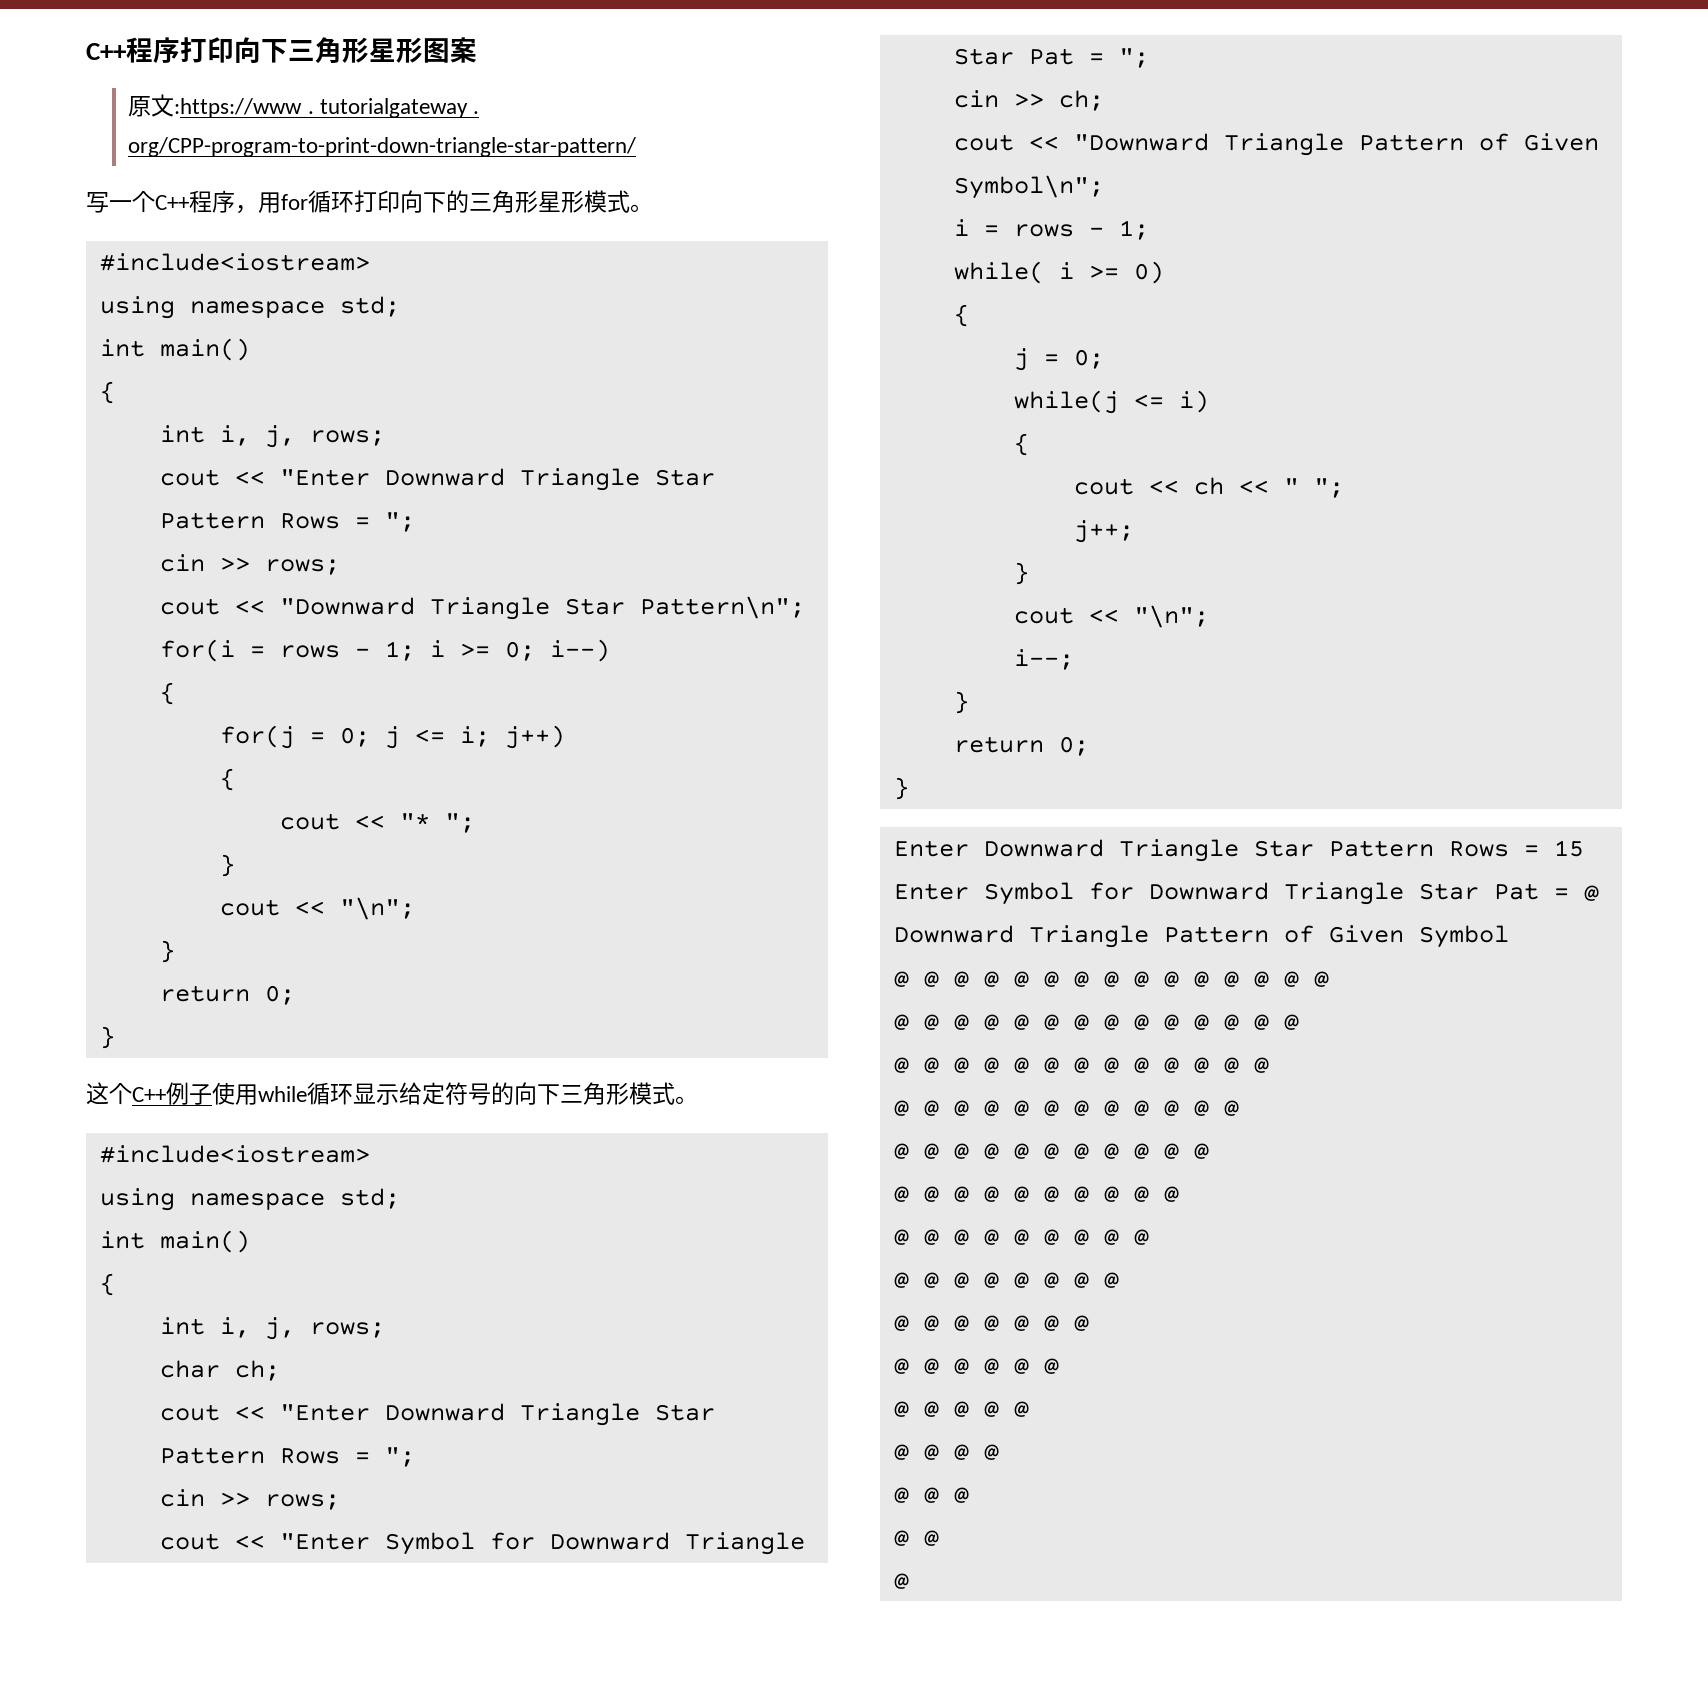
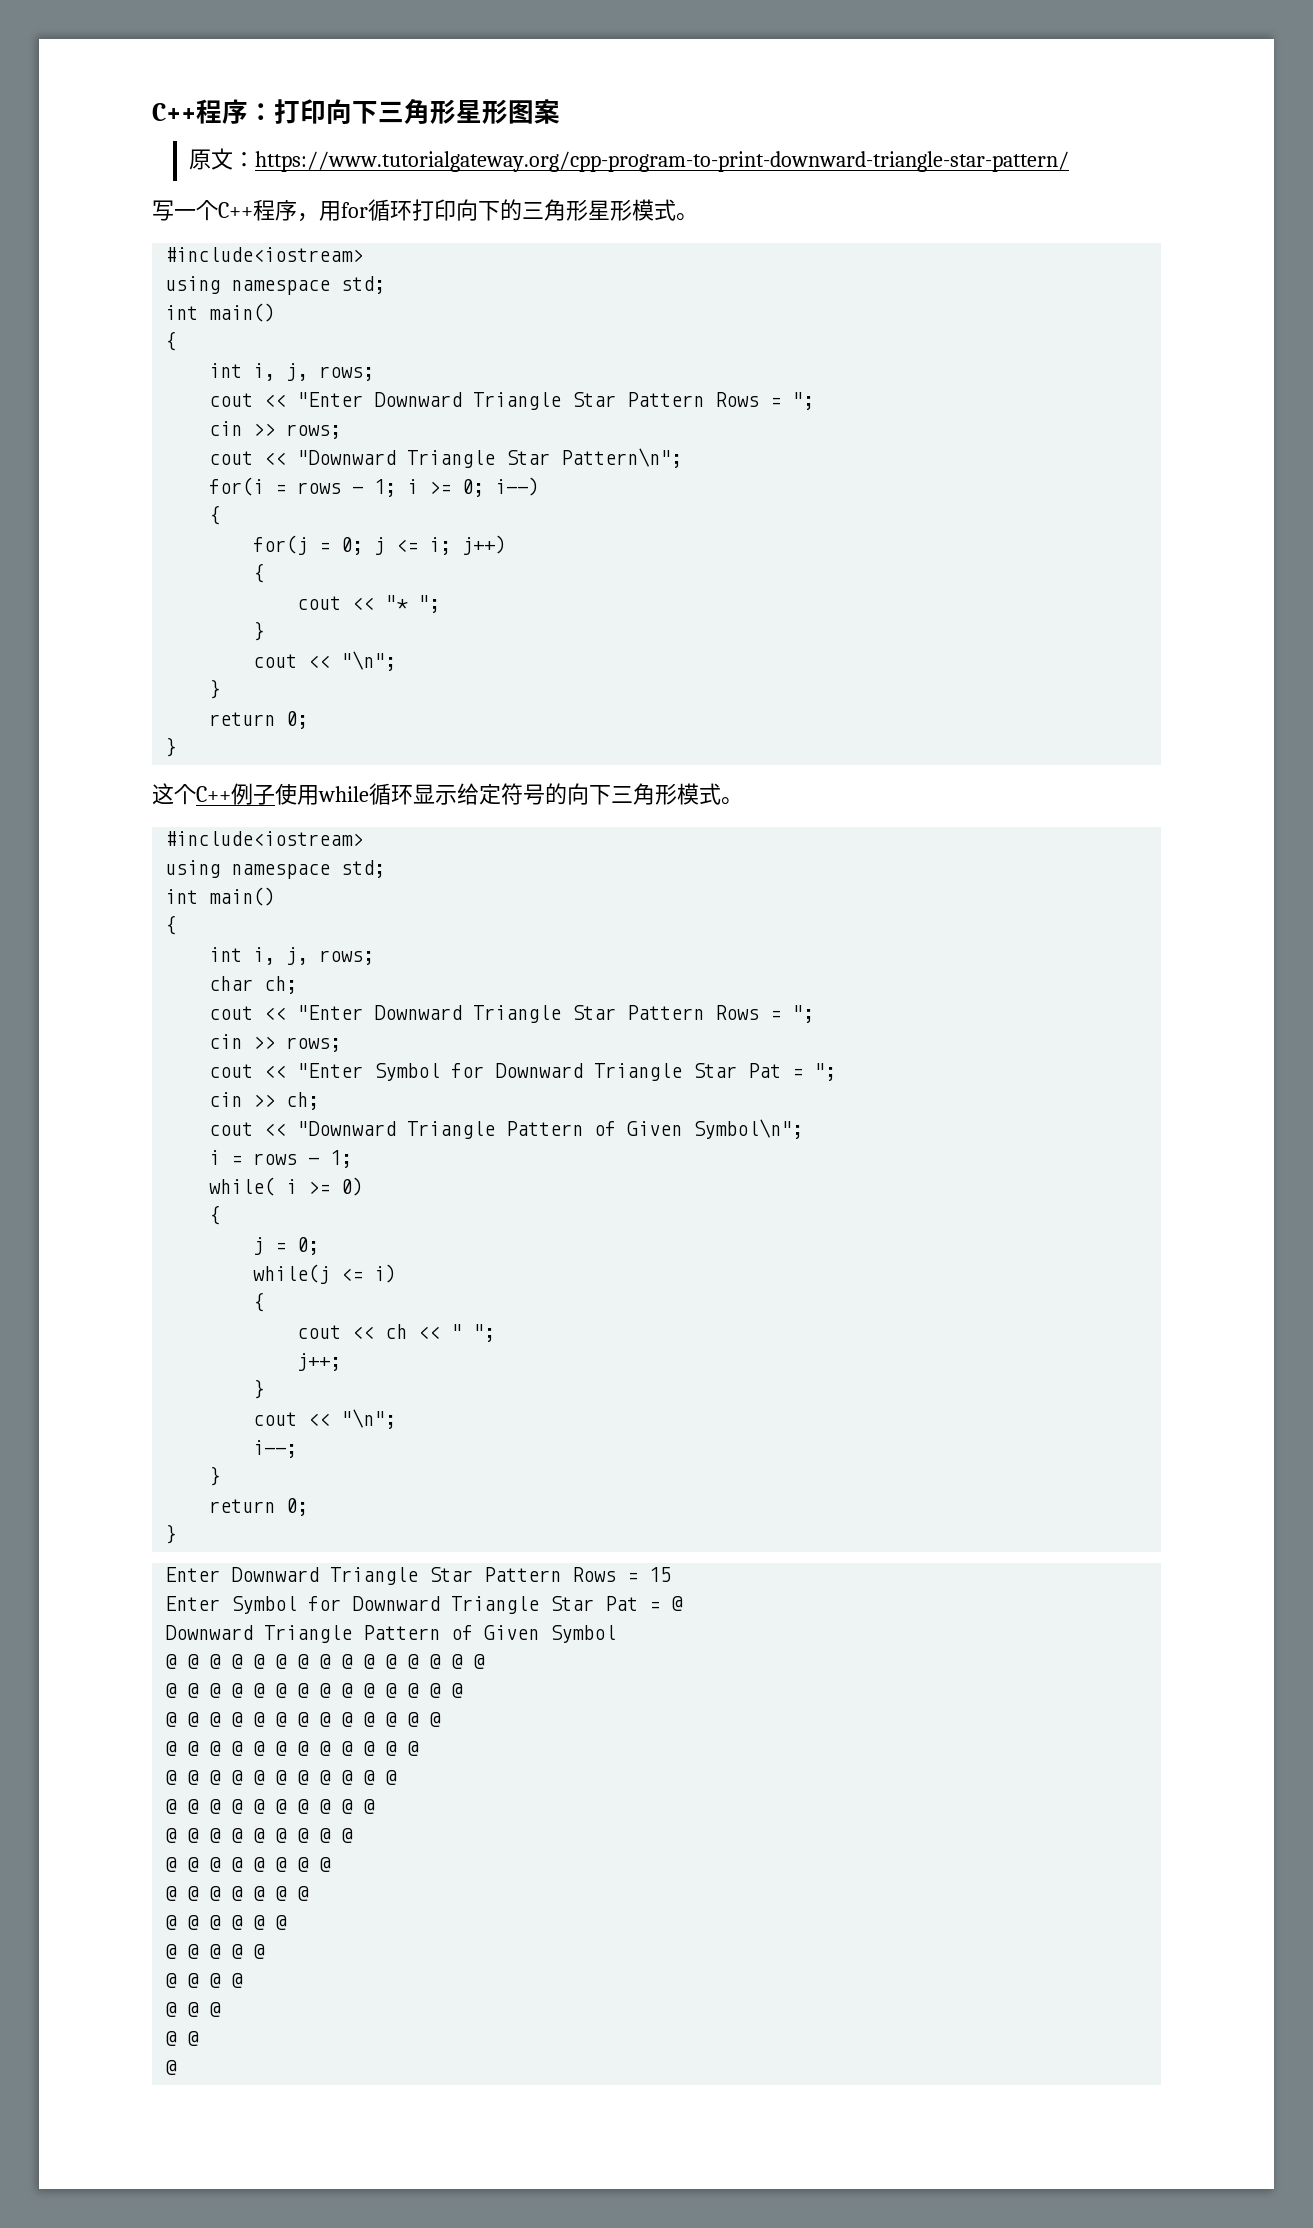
- C++程序打印向下三角形星形图案
+ C++程序：打印向下三角形星形图案
- 原文:https://www . tutorialgateway . org/CPP-program-to-print-down-triangle-star-pattern/
+ 原文：https://www.tutorialgateway.org/cpp-program-to-print-downward-triangle-star-pattern/

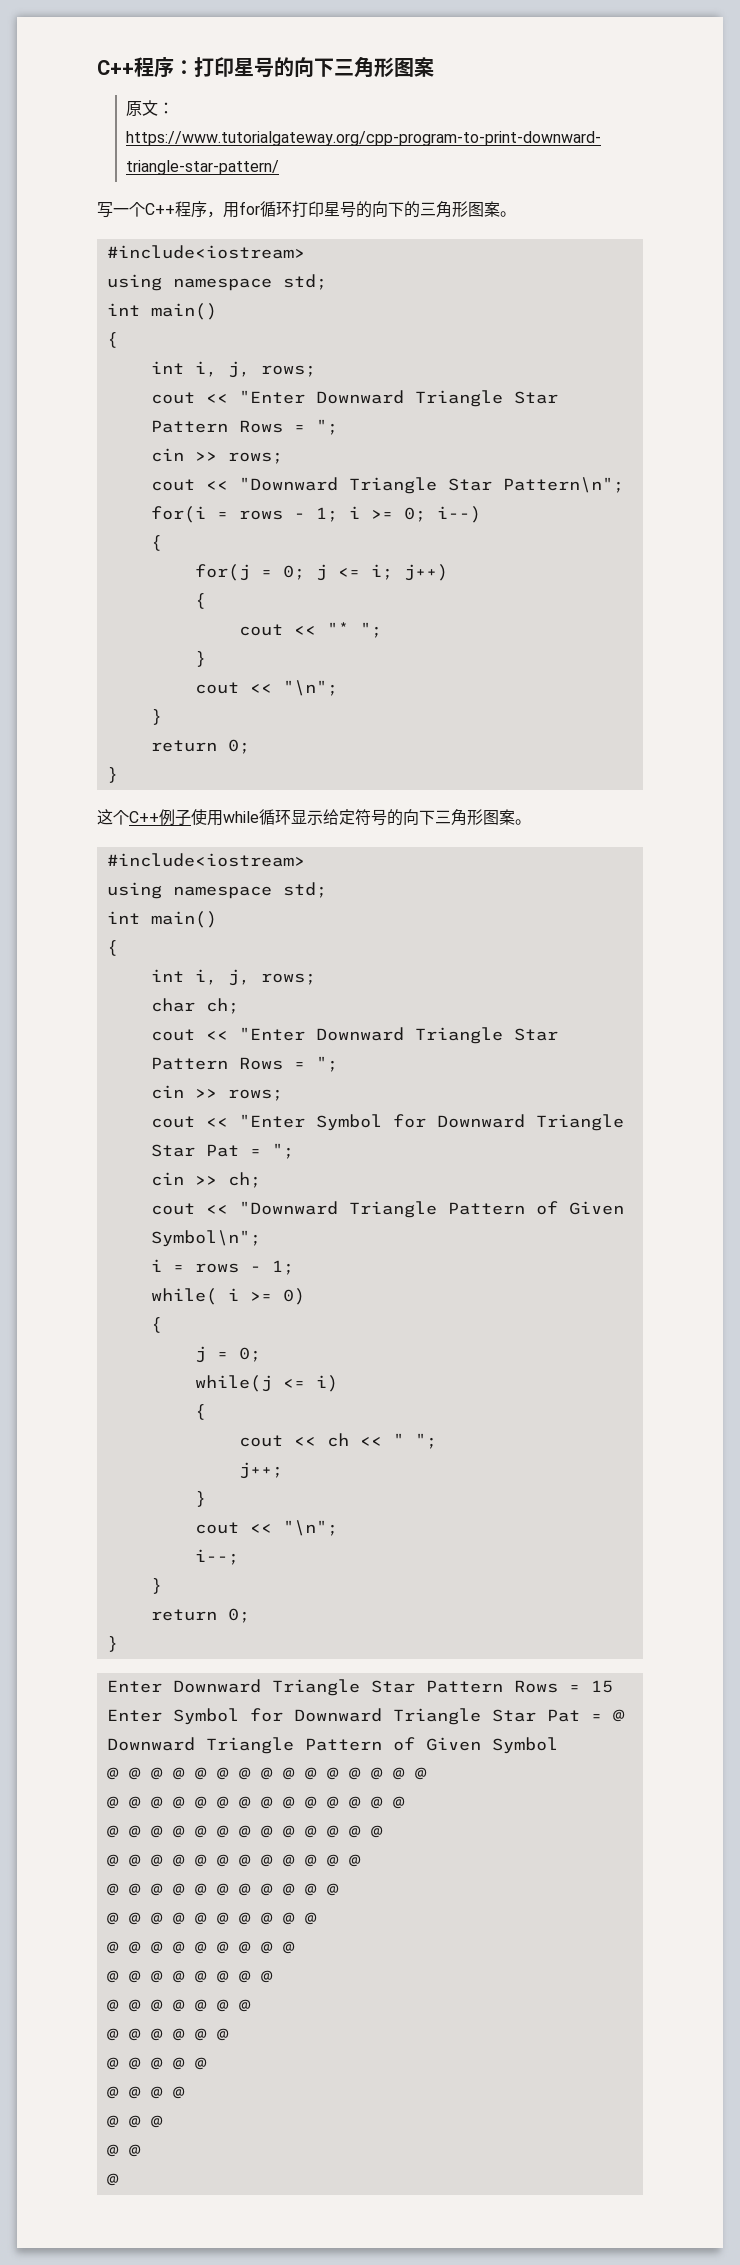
- C++程序：打印向下三角形星形图案
+ C++程序：打印星号的向下三角形图案
- 写一个C++程序，用for循环打印向下的三角形星形模式。
+ 写一个C++程序，用for循环打印星号的向下的三角形图案。
- 这个C++例子使用while循环显示给定符号的向下三角形模式。
+ 这个C++例子使用while循环显示给定符号的向下三角形图案。

